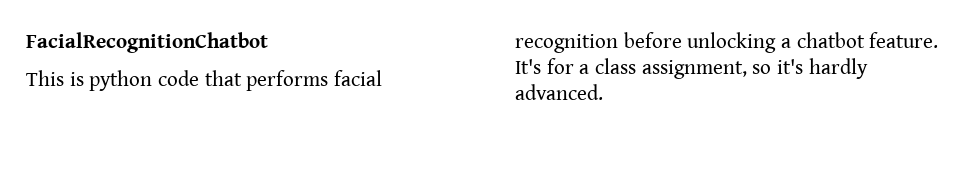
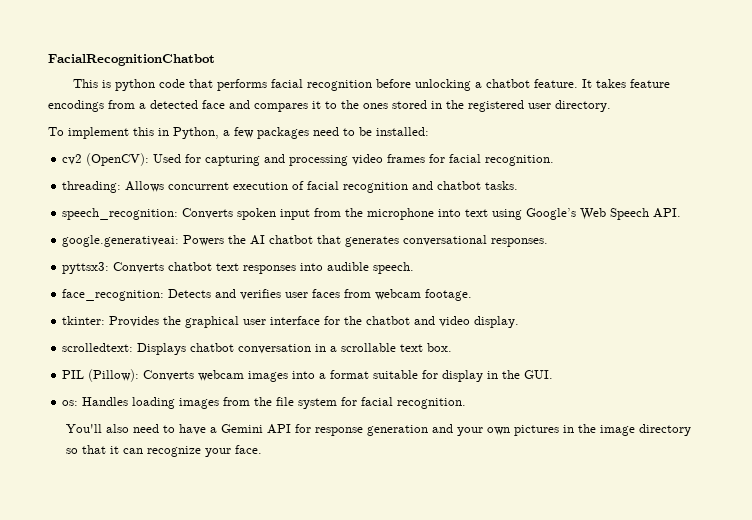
- It's for a class assignment, so it's hardly advanced.
+ It takes feature encodings from a detected face and compares it to the ones stored in the registered user directory.
+ To implement this in Python, a few packages need to be installed:
+ cv2 (OpenCV): Used for capturing and processing video frames for facial recognition.
+ threading: Allows concurrent execution of facial recognition and chatbot tasks.
+ speech_recognition: Converts spoken input from the microphone into text using Google’s Web Speech API.
+ google.generativeai: Powers the AI chatbot that generates conversational responses.
+ pyttsx3: Converts chatbot text responses into audible speech.
+ face_recognition: Detects and verifies user faces from webcam footage.
+ tkinter: Provides the graphical user interface for the chatbot and video display.
+ scrolledtext: Displays chatbot conversation in a scrollable text box.
+ PIL (Pillow): Converts webcam images into a format suitable for display in the GUI.
+ os: Handles loading images from the file system for facial recognition.
+ You'll also need to have a Gemini API for response generation and your own pictures in the image directory so that it can recognize your face.

